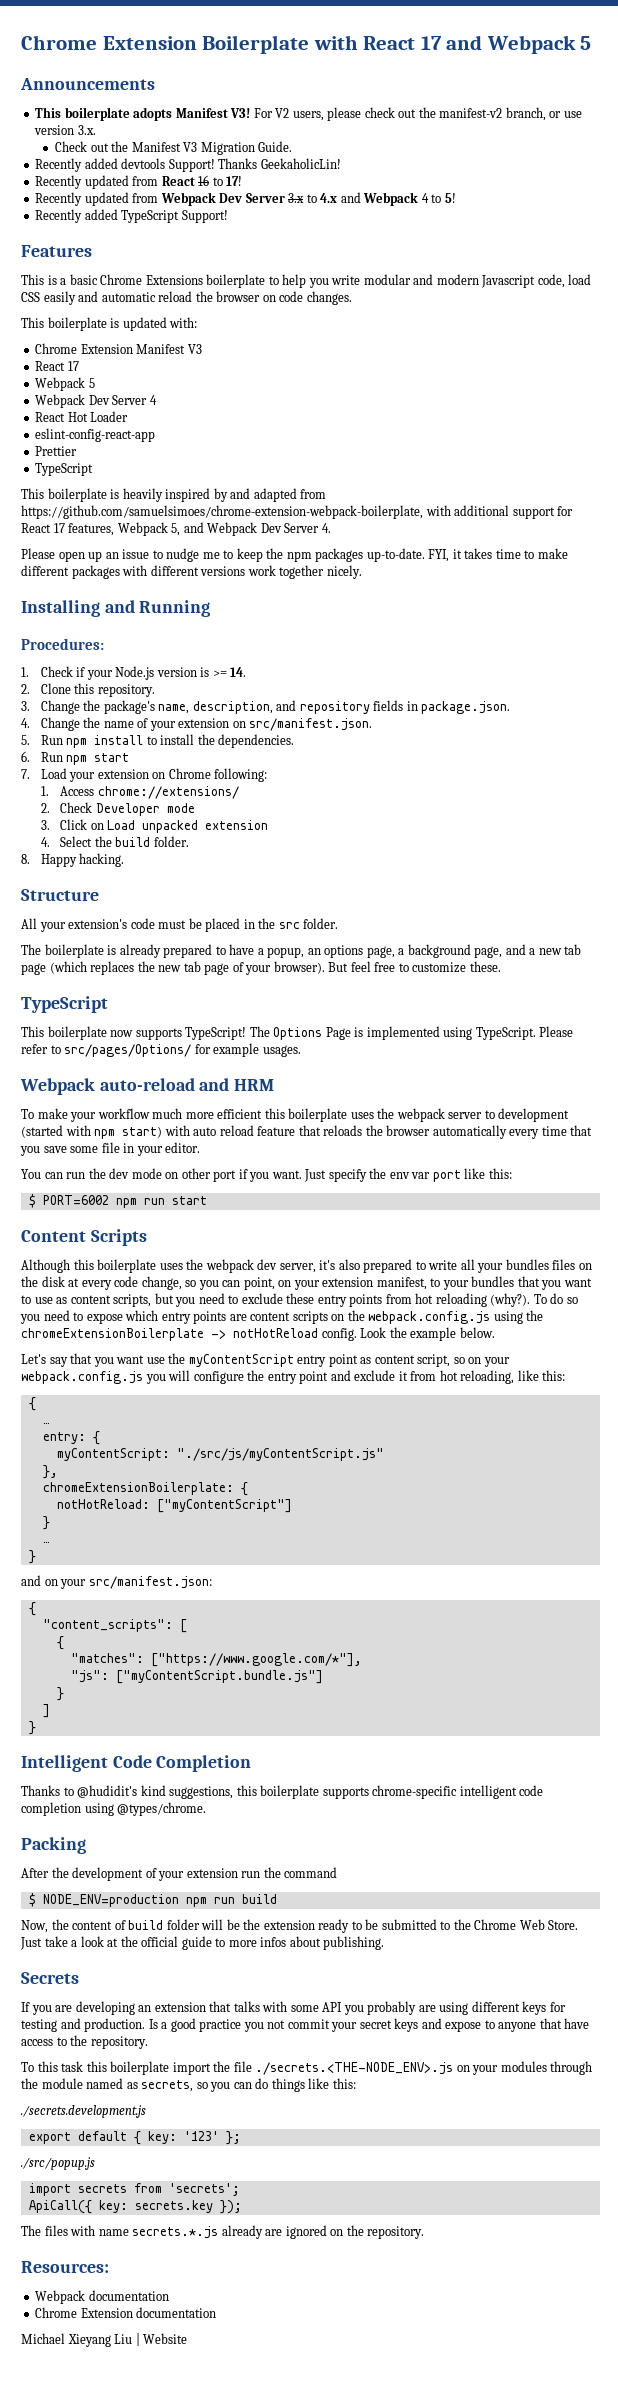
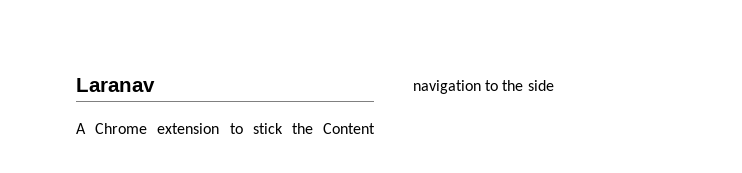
- Chrome Extension Boilerplate with React 17 and Webpack 5
- Announcements
- This boilerplate adopts Manifest V3! For V2 users, please check out the manifest-v2 branch, or use version 3.x.
- Check out the Manifest V3 Migration Guide.
- Recently added devtools Support! Thanks GeekaholicLin!
- Recently updated from React 16 to 17!
- Recently updated from Webpack Dev Server 3.x to 4.x and Webpack 4 to 5!
- Recently added TypeScript Support!
- Features
- This is a basic Chrome Extensions boilerplate to help you write modular and modern Javascript code, load CSS easily and automatic reload the browser on code changes.
- This boilerplate is updated with:
- Chrome Extension Manifest V3
- React 17
- Webpack 5
- Webpack Dev Server 4
- React Hot Loader
- eslint-config-react-app
- Prettier
- TypeScript
- This boilerplate is heavily inspired by and adapted from https://github.com/samuelsimoes/chrome-extension-webpack-boilerplate, with additional support for React 17 features, Webpack 5, and Webpack Dev Server 4.
- Please open up an issue to nudge me to keep the npm packages up-to-date. FYI, it takes time to make different packages with different versions work together nicely.
- Installing and Running
- Procedures:
- 1. Check if your Node.js version is >= 14.
- 2. Clone this repository.
- 3. Change the package's name, description, and repository fields in package.json.
- 4. Change the name of your extension on src/manifest.json.
- 5. Run npm install to install the dependencies.
- 6. Run npm start
- 7. Load your extension on Chrome following:
- 1. Access chrome://extensions/
- 2. Check Developer mode
- 3. Click on Load unpacked extension
- 4. Select the build folder.
- 8. Happy hacking.
- Structure
- All your extension's code must be placed in the src folder.
- The boilerplate is already prepared to have a popup, an options page, a background page, and a new tab page (which replaces the new tab page of your browser). But feel free to customize these.
- TypeScript
- This boilerplate now supports TypeScript! The Options Page is implemented using TypeScript. Please refer to src/pages/Options/ for example usages.
- Webpack auto-reload and HRM
- To make your workflow much more efficient this boilerplate uses the webpack server to development (started with npm start) with auto reload feature that reloads the browser automatically every time that you save some file in your editor.
- You can run the dev mode on other port if you want. Just specify the env var port like this:
- $ PORT=6002 npm run start
- Content Scripts
- Although this boilerplate uses the webpack dev server, it's also prepared to write all your bundles files on the disk at every code change, so you can point, on your extension manifest, to your bundles that you want to use as content scripts, but you need to exclude these entry points from hot reloading (why?). To do so you need to expose which entry points are content scripts on the webpack.config.js using the chromeExtensionBoilerplate -> notHotReload config. Look the example below.
- Let's say that you want use the myContentScript entry point as content script, so on your webpack.config.js you will configure the entry point and exclude it from hot reloading, like this:
- {
- …
- entry: {
- myContentScript: "./src/js/myContentScript.js"
- },
- chromeExtensionBoilerplate: {
- notHotReload: ["myContentScript"]
- }
- …
- }
- and on your src/manifest.json:
- {
- "content_scripts": [
- {
- "matches": ["https://www.google.com/*"],
- "js": ["myContentScript.bundle.js"]
- }
- ]
- }
- Intelligent Code Completion
- Thanks to @hudidit's kind suggestions, this boilerplate supports chrome-specific intelligent code completion using @types/chrome.
- Packing
- After the development of your extension run the command
- $ NODE_ENV=production npm run build
- Now, the content of build folder will be the extension ready to be submitted to the Chrome Web Store. Just take a look at the official guide to more infos about publishing.
- Secrets
- If you are developing an extension that talks with some API you probably are using different keys for testing and production. Is a good practice you not commit your secret keys and expose to anyone that have access to the repository.
- To this task this boilerplate import the file ./secrets.<THE-NODE_ENV>.js on your modules through the module named as secrets, so you can do things like this:
- ./secrets.development.js
- export default { key: '123' };
- ./src/popup.js
- import secrets from 'secrets';
- ApiCall({ key: secrets.key });
- The files with name secrets.*.js already are ignored on the repository.
- Resources:
- Webpack documentation
- Chrome Extension documentation
- Michael Xieyang Liu | Website
+ Laranav
+ A Chrome extension to stick the Content navigation to the side

